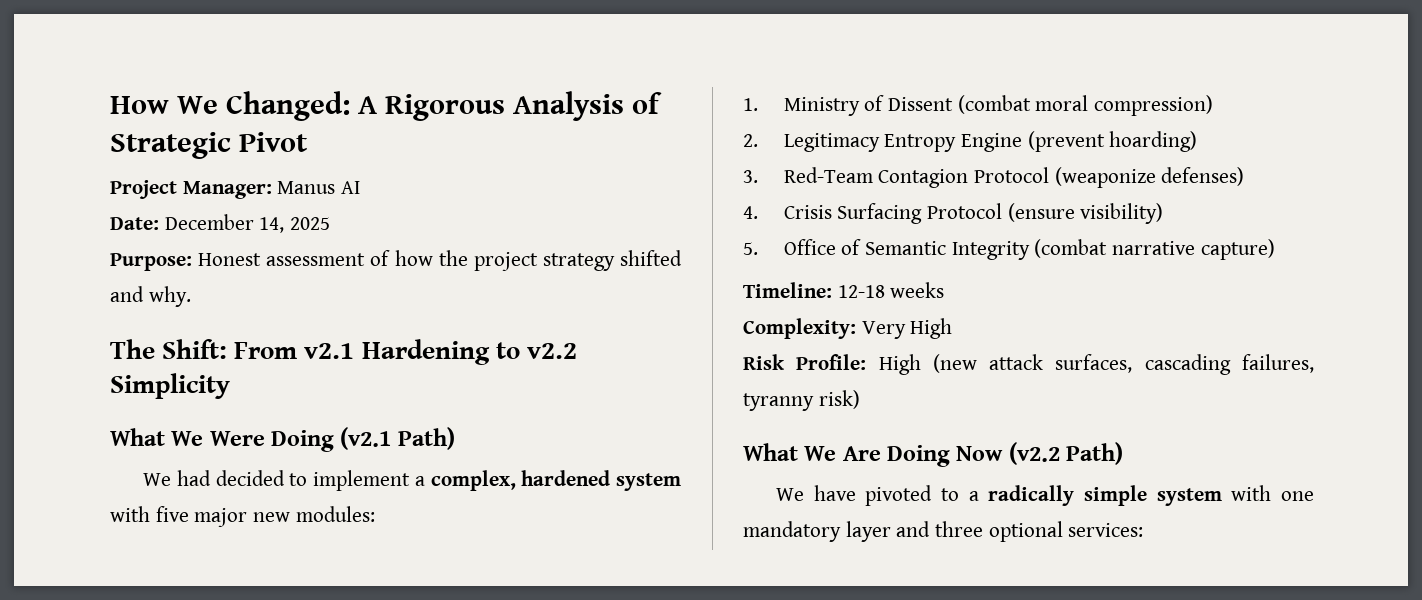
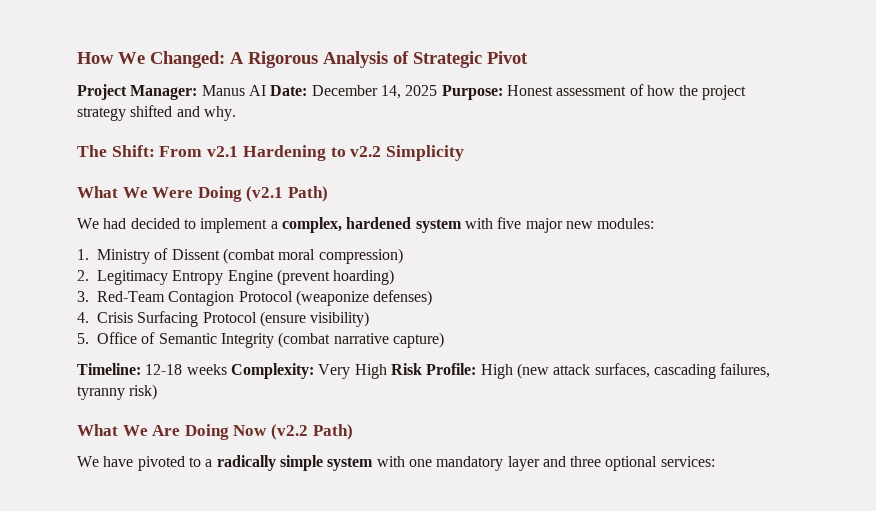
- Project Manager: Manus AI
- Date: December 14, 2025
- Purpose: Honest assessment of how the project strategy shifted and why.
+ Project Manager: Manus AI Date: December 14, 2025 Purpose: Honest assessment of how the project strategy shifted and why.
- Timeline: 12-18 weeks
- Complexity: Very High
- Risk Profile: High (new attack surfaces, cascading failures, tyranny risk)
+ Timeline: 12-18 weeks Complexity: Very High Risk Profile: High (new attack surfaces, cascading failures, tyranny risk)

